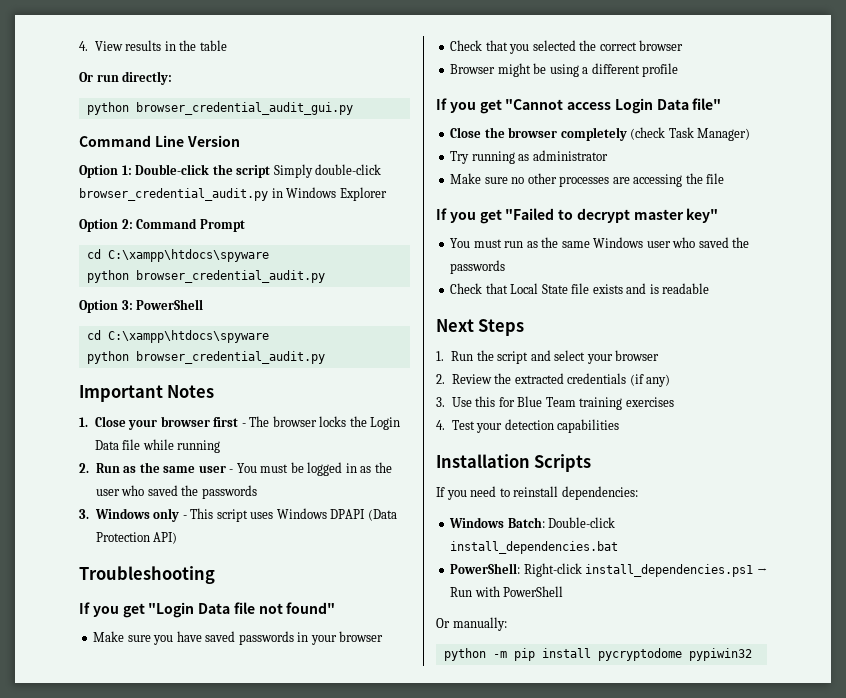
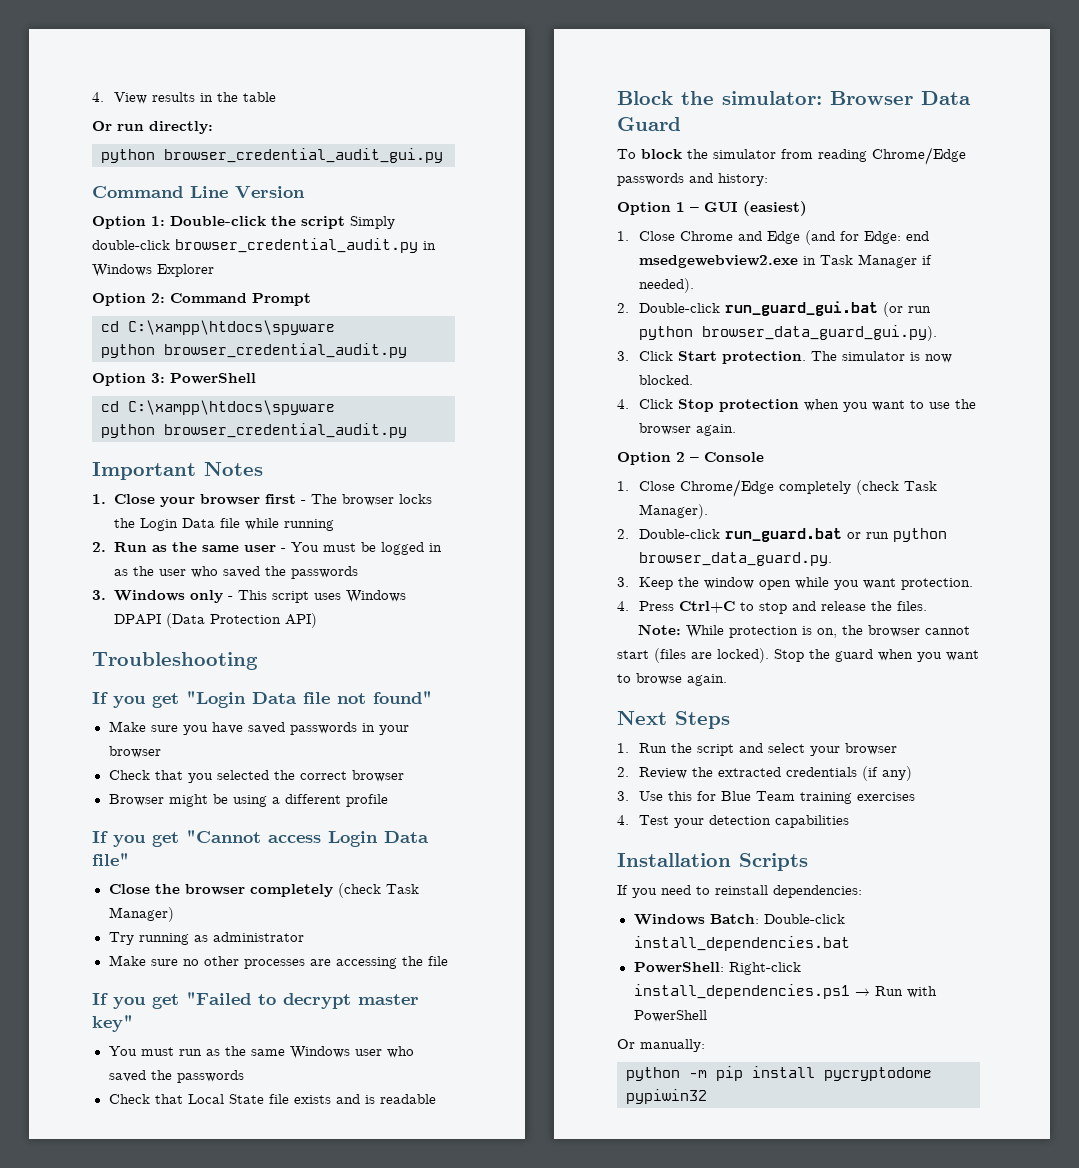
+ Block the simulator: Browser Data Guard
+ To block the simulator from reading Chrome/Edge passwords and history:
+ Option 1 – GUI (easiest)
+ 1. Close Chrome and Edge (and for Edge: end msedgewebview2.exe in Task Manager if needed).
+ 2. Double-click run_guard_gui.bat (or run python browser_data_guard_gui.py).
+ 3. Click Start protection. The simulator is now blocked.
+ 4. Click Stop protection when you want to use the browser again.
+ Option 2 – Console
+ 1. Close Chrome/Edge completely (check Task Manager).
+ 2. Double-click run_guard.bat or run python browser_data_guard.py.
+ 3. Keep the window open while you want protection.
+ 4. Press Ctrl+C to stop and release the files.
+ Note: While protection is on, the browser cannot start (files are locked). Stop the guard when you want to browse again.

